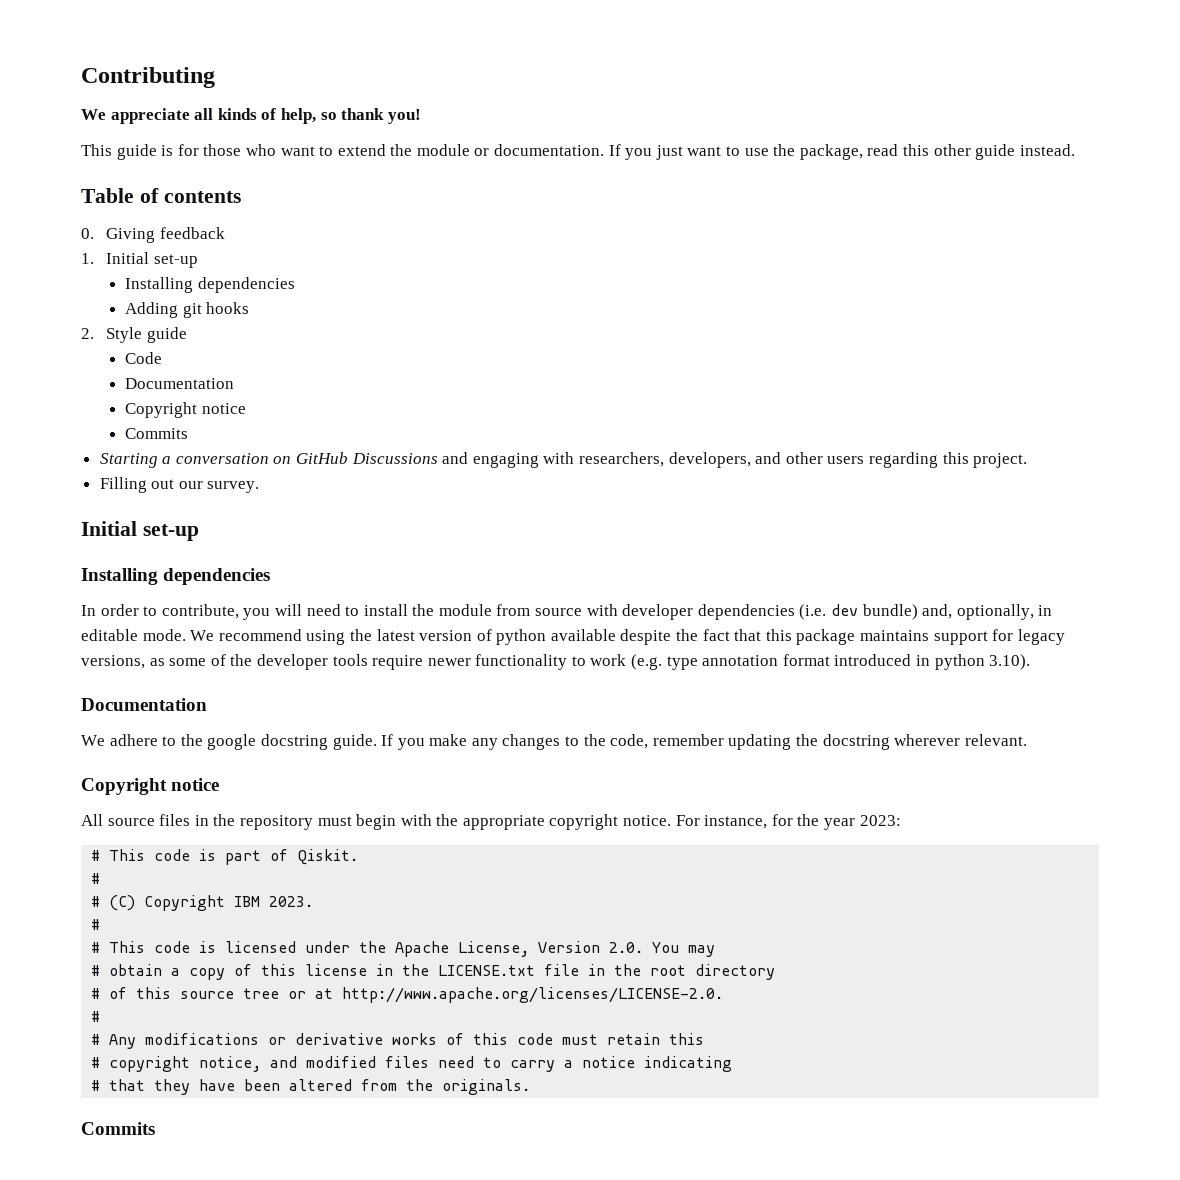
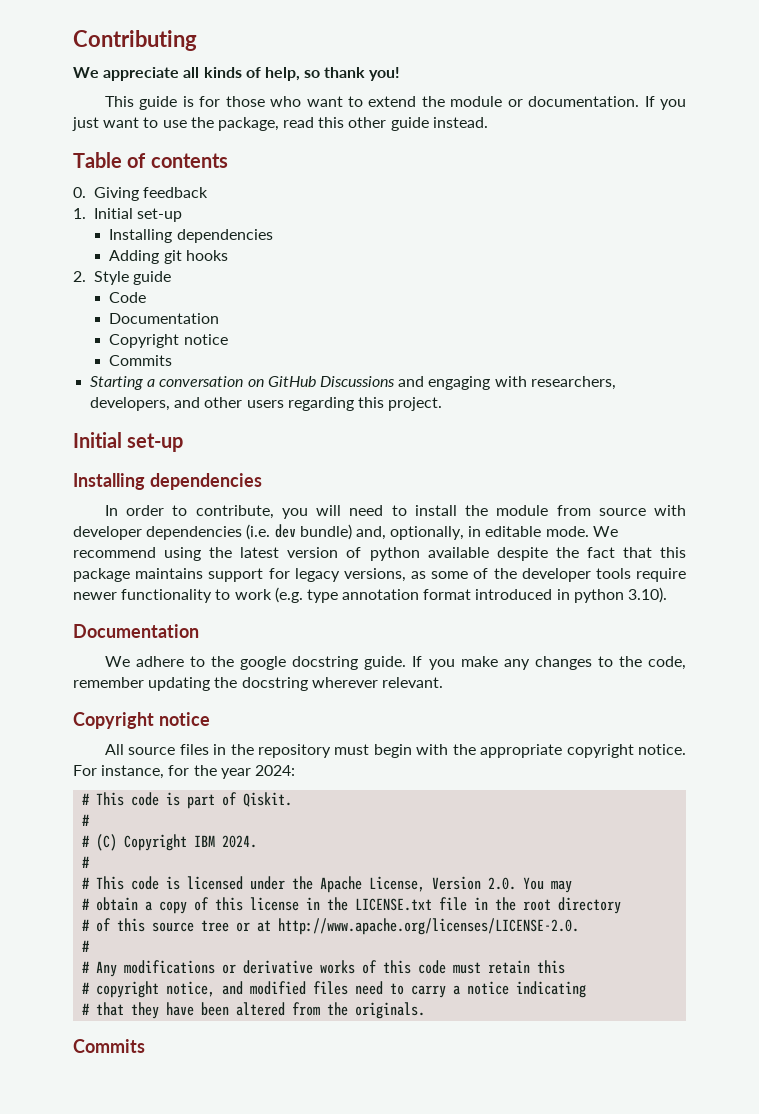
- Filling out our survey.
- For instance, for the year 2023:
+ For instance, for the year 2024:
- # (C) Copyright IBM 2023.
+ # (C) Copyright IBM 2024.

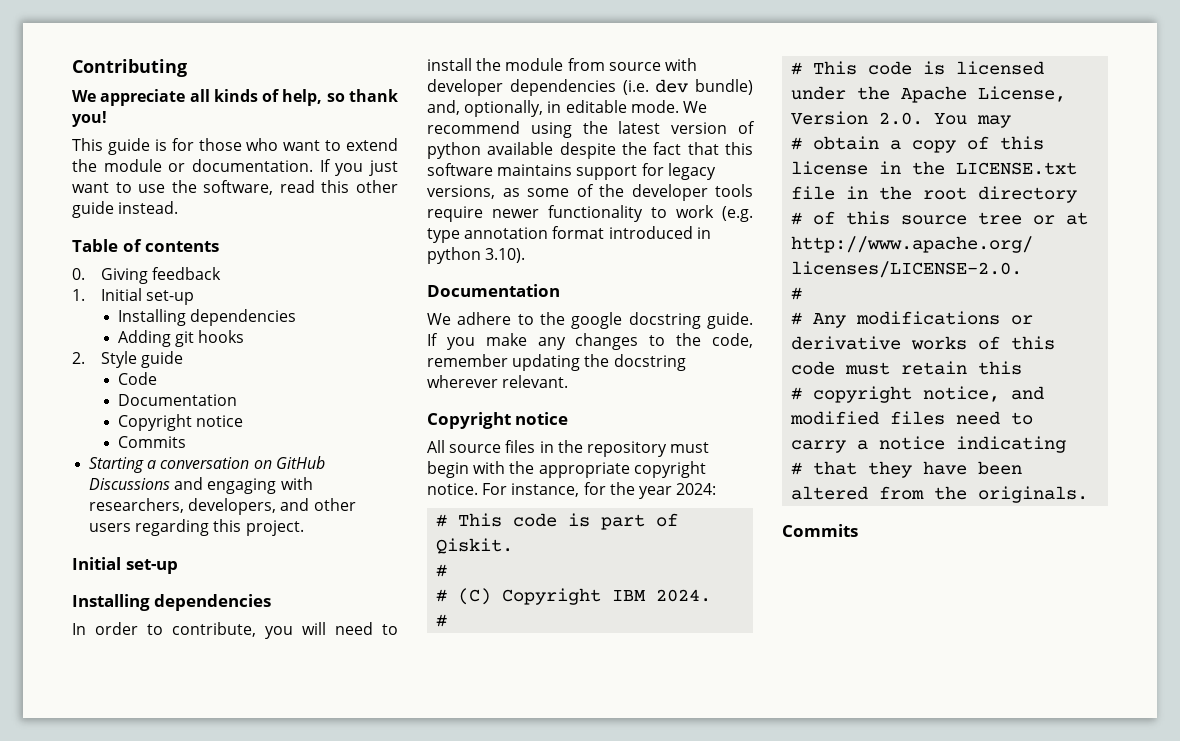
- If you just want to use the package, read this other guide instead.
+ If you just want to use the software, read this other guide instead.
- We recommend using the latest version of python available despite the fact that this package maintains support for legacy versions, as some of the developer tools require newer functionality to work (e.g. type annotation format introduced in python 3.10).
+ We recommend using the latest version of python available despite the fact that this software maintains support for legacy versions, as some of the developer tools require newer functionality to work (e.g. type annotation format introduced in python 3.10).

